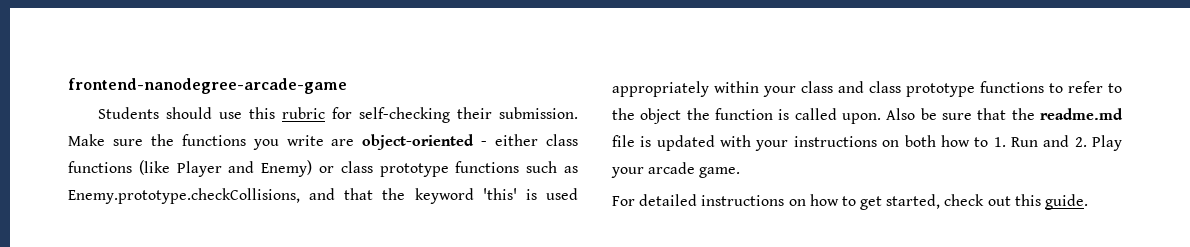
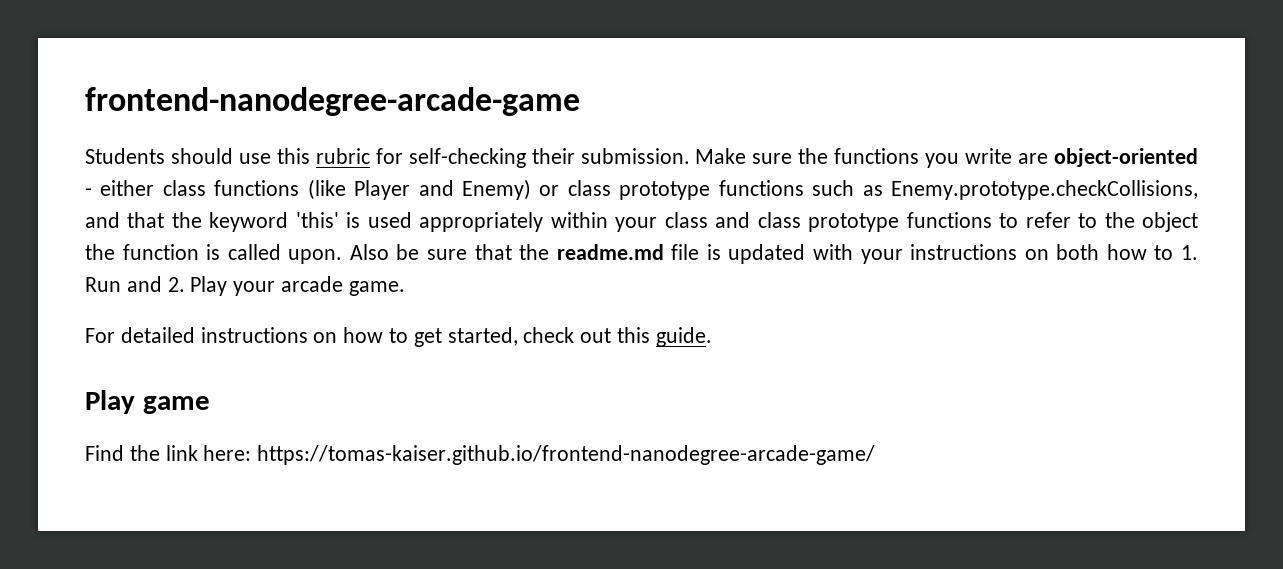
+ Play game
+ Find the link here: https://tomas-kaiser.github.io/frontend-nanodegree-arcade-game/

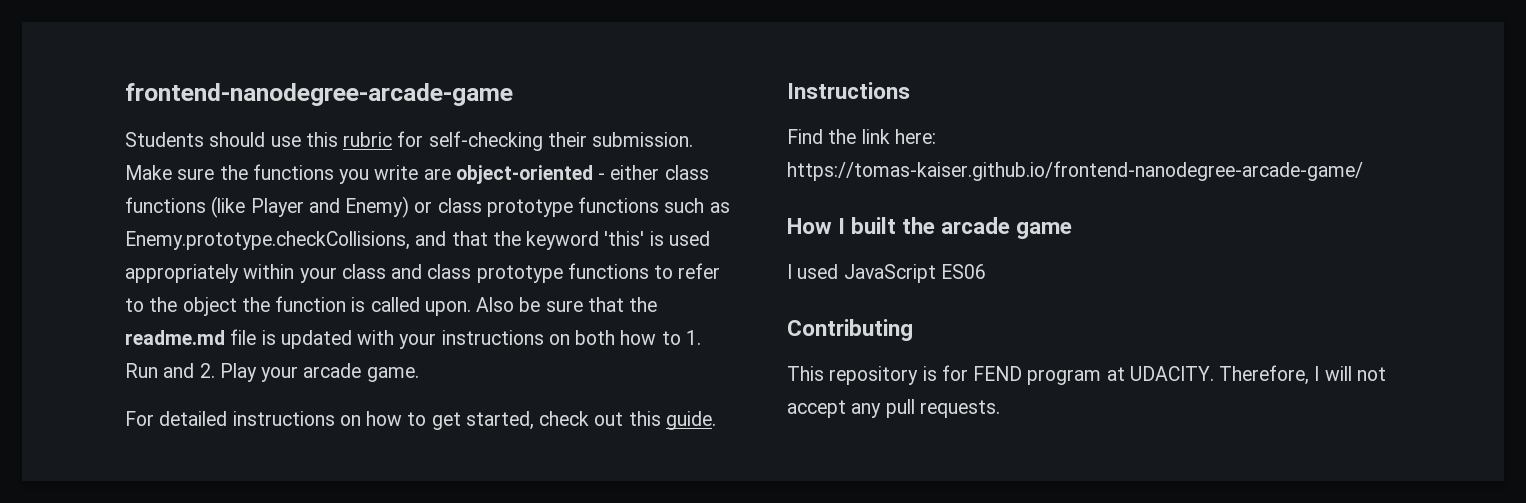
- Play game
+ Instructions
+ How I built the arcade game
+ I used JavaScript ES06
+ Contributing
+ This repository is for FEND program at UDACITY. Therefore, I will not accept any pull requests.

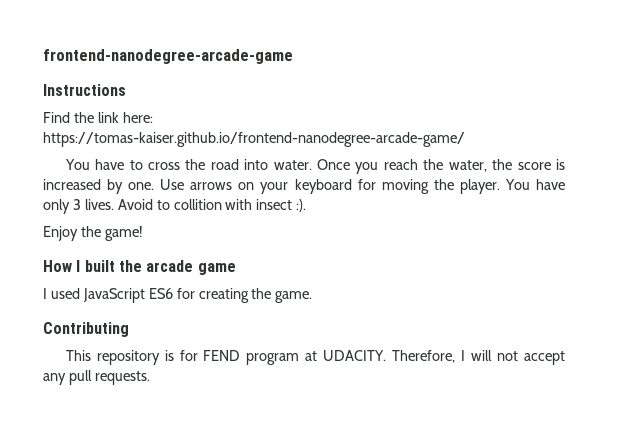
- Students should use this rubric for self-checking their submission. Make sure the functions you write are object-oriented - either class functions (like Player and Enemy) or class prototype functions such as Enemy.prototype.checkCollisions, and that the keyword 'this' is used appropriately within your class and class prototype functions to refer to the object the function is called upon. Also be sure that the readme.md file is updated with your instructions on both how to 1. Run and 2. Play your arcade game.
- For detailed instructions on how to get started, check out this guide.
+ You have to cross the road into water. Once you reach the water, the score is increased by one. Use arrows on your keyboard for moving the player. You have only 3 lives. Avoid to collition with insect :).
+ Enjoy the game!
- I used JavaScript ES06
+ I used JavaScript ES6 for creating the game.

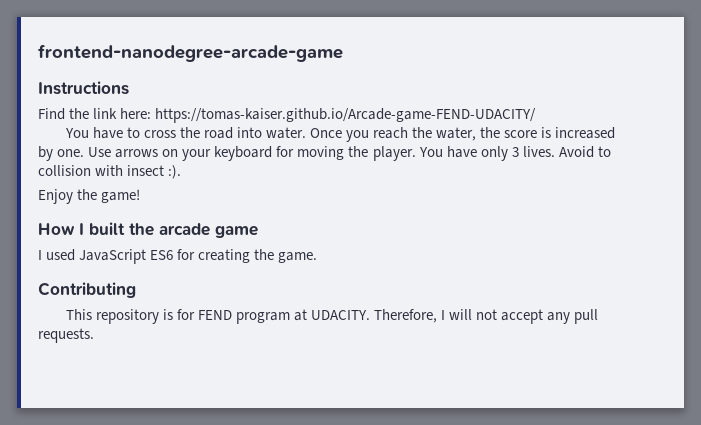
- Find the link here: https://tomas-kaiser.github.io/frontend-nanodegree-arcade-game/
+ Find the link here: https://tomas-kaiser.github.io/Arcade-game-FEND-UDACITY/
- Avoid to collition with insect :).
+ Avoid to collision with insect :).

